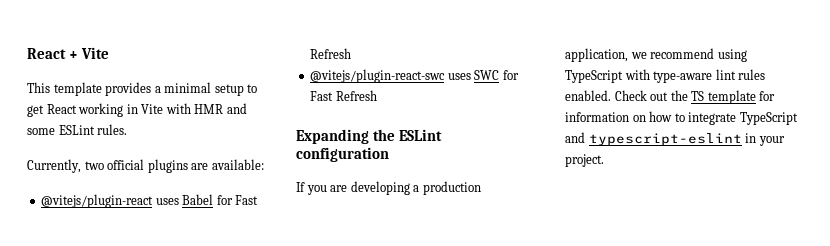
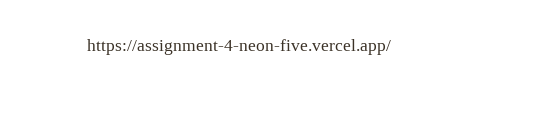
- React + Vite
- This template provides a minimal setup to get React working in Vite with HMR and some ESLint rules.
- Currently, two official plugins are available:
- @vitejs/plugin-react uses Babel for Fast Refresh
- @vitejs/plugin-react-swc uses SWC for Fast Refresh
- Expanding the ESLint configuration
- If you are developing a production application, we recommend using TypeScript with type-aware lint rules enabled. Check out the TS template for information on how to integrate TypeScript and typescript-eslint in your project.
+ https://assignment-4-neon-five.vercel.app/

